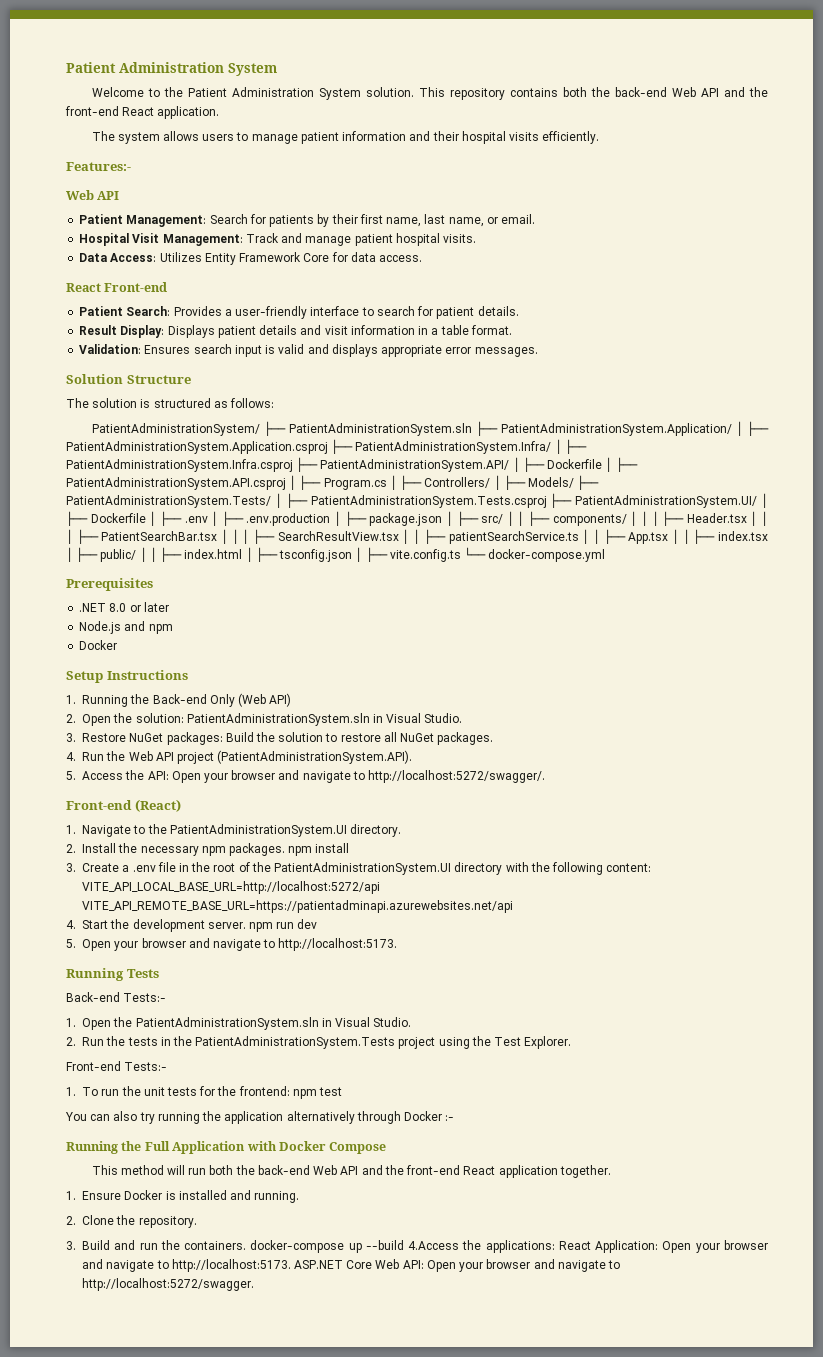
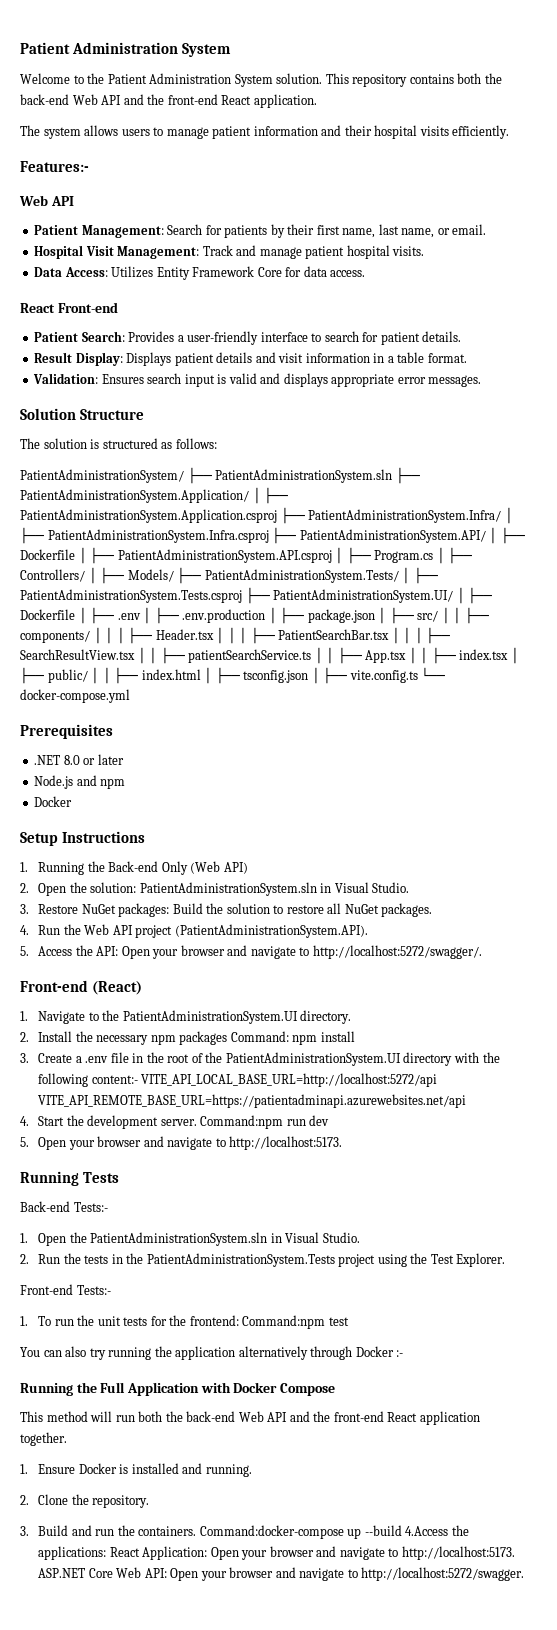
- 2. Install the necessary npm packages. npm install
+ 2. Install the necessary npm packages Command: npm install
- 3. Create a .env file in the root of the PatientAdministrationSystem.UI directory with the following content: VITE_API_LOCAL_BASE_URL=http://localhost:5272/api VITE_API_REMOTE_BASE_URL=https://patientadminapi.azurewebsites.net/api
+ 3. Create a .env file in the root of the PatientAdministrationSystem.UI directory with the following content:- VITE_API_LOCAL_BASE_URL=http://localhost:5272/api VITE_API_REMOTE_BASE_URL=https://patientadminapi.azurewebsites.net/api
- 4. Start the development server. npm run dev
+ 4. Start the development server. Command:npm run dev
- 1. To run the unit tests for the frontend: npm test
+ 1. To run the unit tests for the frontend: Command:npm test
- 3. Build and run the containers. docker-compose up --build 4.Access the applications: React Application: Open your browser and navigate to http://localhost:5173.
+ 3. Build and run the containers. Command:docker-compose up --build 4.Access the applications: React Application: Open your browser and navigate to http://localhost:5173.

